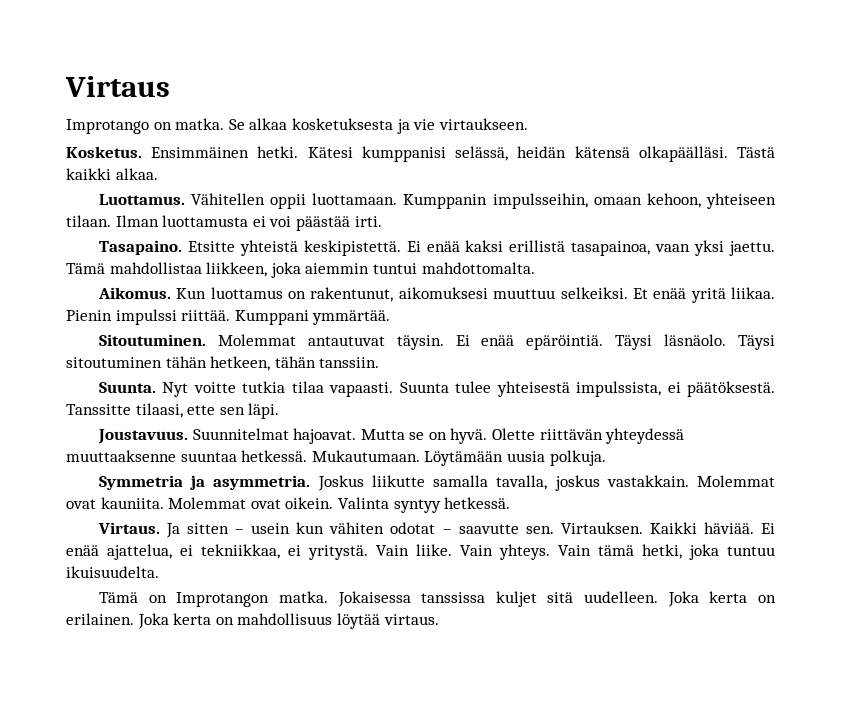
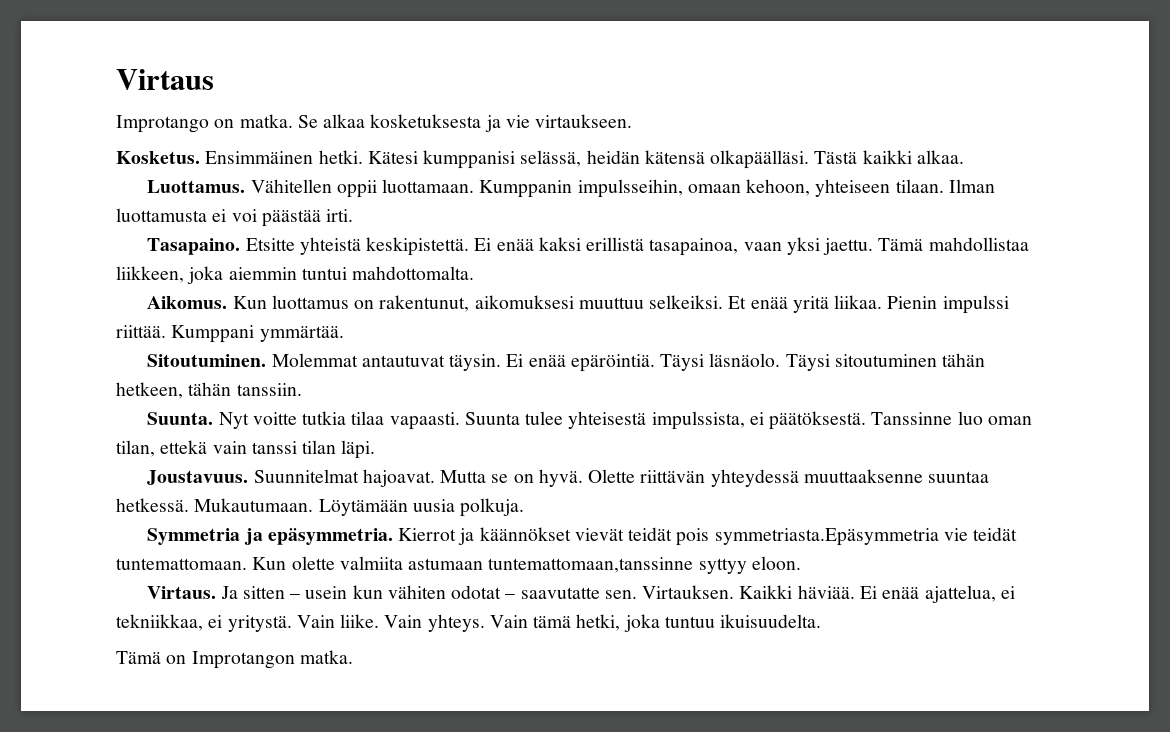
- Tanssitte tilaasi, ette sen läpi.
+ Tanssinne luo oman tilan, ettekä vain tanssi tilan läpi.
- Symmetria ja asymmetria. Joskus liikutte samalla tavalla, joskus vastakkain. Molemmat ovat kauniita. Molemmat ovat oikein. Valinta syntyy hetkessä.
+ Symmetria ja epäsymmetria. Kierrot ja käännökset vievät teidät pois symmetriasta.Epäsymmetria vie teidät tuntemattomaan. Kun olette valmiita astumaan tuntemattomaan,tanssinne syttyy eloon.
- Ja sitten – usein kun vähiten odotat – saavutte sen.
+ Ja sitten – usein kun vähiten odotat – saavutatte sen.
- Jokaisessa tanssissa kuljet sitä uudelleen. Joka kerta on erilainen. Joka kerta on mahdollisuus löytää virtaus.

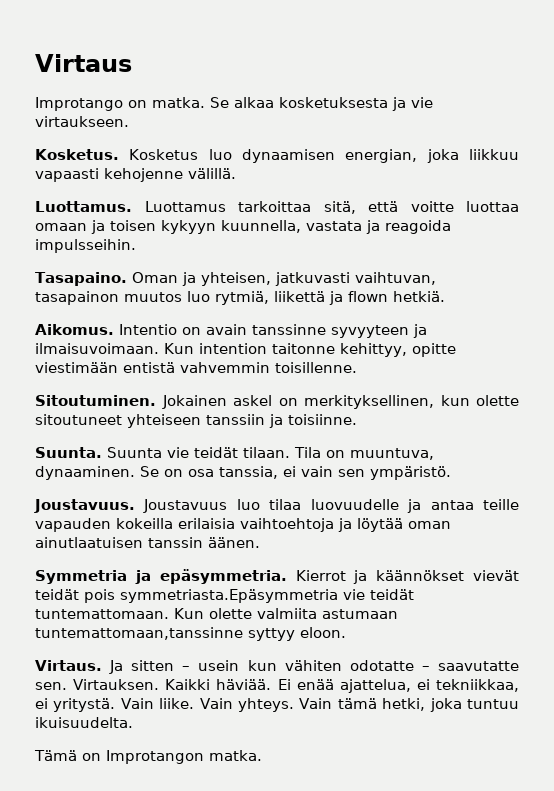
- Ensimmäinen hetki. Kätesi kumppanisi selässä, heidän kätensä olkapäälläsi. Tästä kaikki alkaa.
- Luottamus. Vähitellen oppii luottamaan. Kumppanin impulsseihin, omaan kehoon, yhteiseen tilaan. Ilman luottamusta ei voi päästää irti.
- Tasapaino. Etsitte yhteistä keskipistettä. Ei enää kaksi erillistä tasapainoa, vaan yksi jaettu. Tämä mahdollistaa liikkeen, joka aiemmin tuntui mahdottomalta.
- Aikomus. Kun luottamus on rakentunut, aikomuksesi muuttuu selkeiksi. Et enää yritä liikaa. Pienin impulssi riittää. Kumppani ymmärtää.
- Sitoutuminen. Molemmat antautuvat täysin. Ei enää epäröintiä. Täysi läsnäolo. Täysi sitoutuminen tähän hetkeen, tähän tanssiin.
- Suunta. Nyt voitte tutkia tilaa vapaasti. Suunta tulee yhteisestä impulssista, ei päätöksestä. Tanssinne luo oman tilan, ettekä vain tanssi tilan läpi.
- Joustavuus. Suunnitelmat hajoavat. Mutta se on hyvä. Olette riittävän yhteydessä muuttaaksenne suuntaa hetkessä. Mukautumaan. Löytämään uusia polkuja.
+ Kosketus luo dynaamisen energian, joka liikkuu vapaasti kehojenne välillä.
+ Luottamus. Luottamus tarkoittaa sitä, että voitte luottaa omaan ja toisen kykyyn kuunnella, vastata ja reagoida impulsseihin.
+ Tasapaino. Oman ja yhteisen, jatkuvasti vaihtuvan, tasapainon muutos luo rytmiä, liikettä ja flown hetkiä.
+ Aikomus. Intentio on avain tanssinne syvyyteen ja ilmaisuvoimaan. Kun intention taitonne kehittyy, opitte viestimään entistä vahvemmin toisillenne.
+ Sitoutuminen. Jokainen askel on merkityksellinen, kun olette sitoutuneet yhteiseen tanssiin ja toisiinne.
+ Suunta. Suunta vie teidät tilaan. Tila on muuntuva, dynaaminen. Se on osa tanssia, ei vain sen ympäristö.
+ Joustavuus. Joustavuus luo tilaa luovuudelle ja antaa teille vapauden kokeilla erilaisia vaihtoehtoja ja löytää oman ainutlaatuisen tanssin äänen.
- Ja sitten – usein kun vähiten odotat – saavutatte sen.
+ Ja sitten – usein kun vähiten odotatte – saavutatte sen.

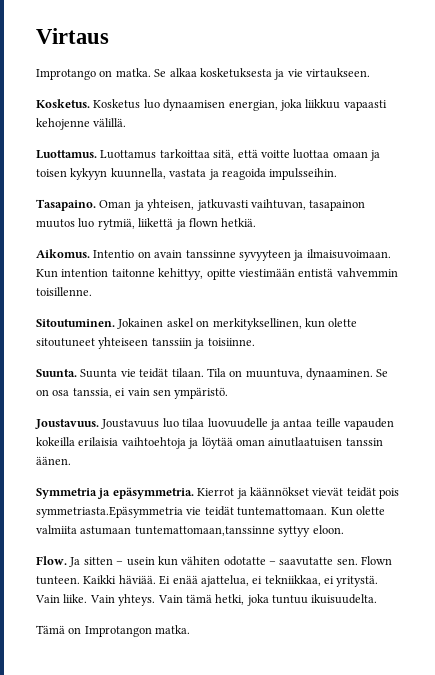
- Virtaus.
+ Flow.
- Virtauksen.
+ Flown tunteen.

